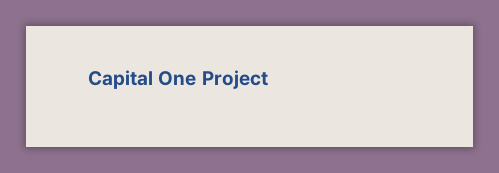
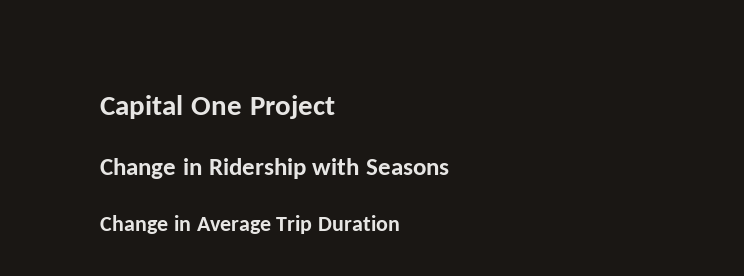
+ Change in Ridership with Seasons
+ Change in Average Trip Duration

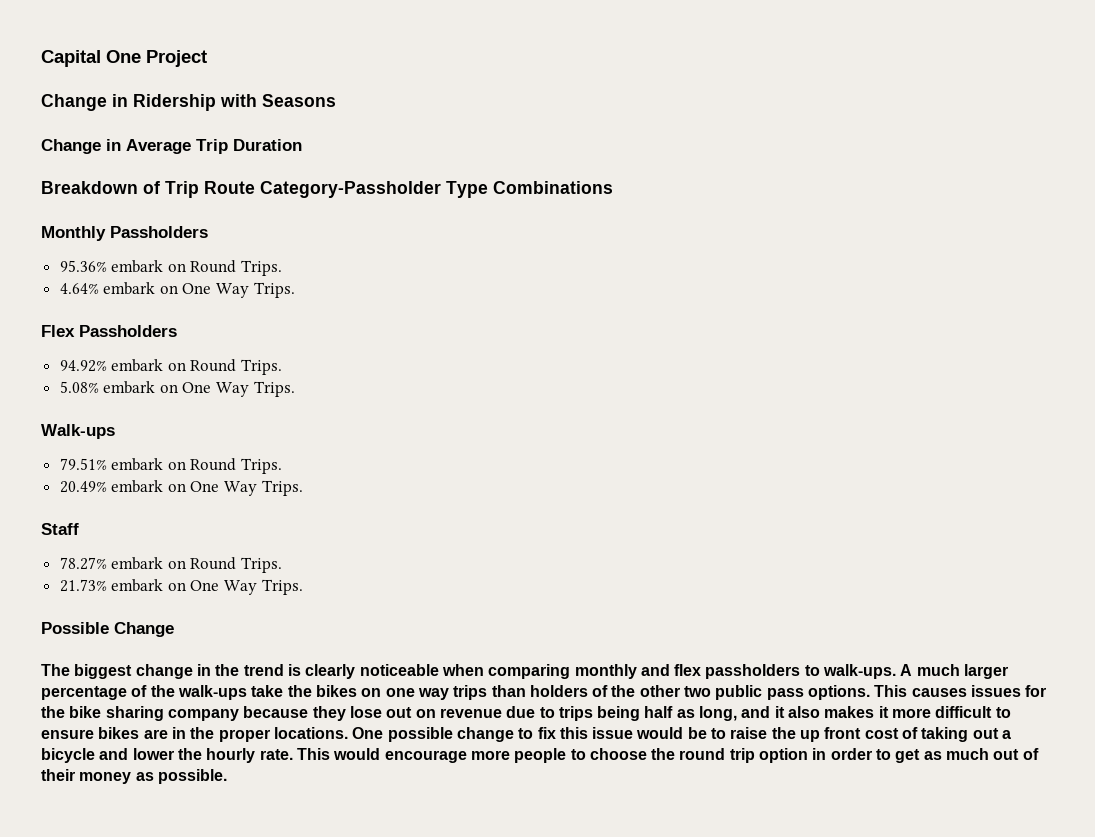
+ Breakdown of Trip Route Category-Passholder Type Combinations
+ Monthly Passholders
+ 95.36% embark on Round Trips.
+ 4.64% embark on One Way Trips.
+ Flex Passholders
+ 94.92% embark on Round Trips.
+ 5.08% embark on One Way Trips.
+ Walk-ups
+ 79.51% embark on Round Trips.
+ 20.49% embark on One Way Trips.
+ Staff
+ 78.27% embark on Round Trips.
+ 21.73% embark on One Way Trips.
+ Possible Change
+ The biggest change in the trend is clearly noticeable when comparing monthly and flex passholders to walk-ups. A much larger percentage of the walk-ups take the bikes on one way trips than holders of the other two public pass options. This causes issues for the bike sharing company because they lose out on revenue due to trips being half as long, and it also makes it more difficult to ensure bikes are in the proper locations. One possible change to fix this issue would be to raise the up front cost of taking out a bicycle and lower the hourly rate. This would encourage more people to choose the round trip option in order to get as much out of their money as possible.

